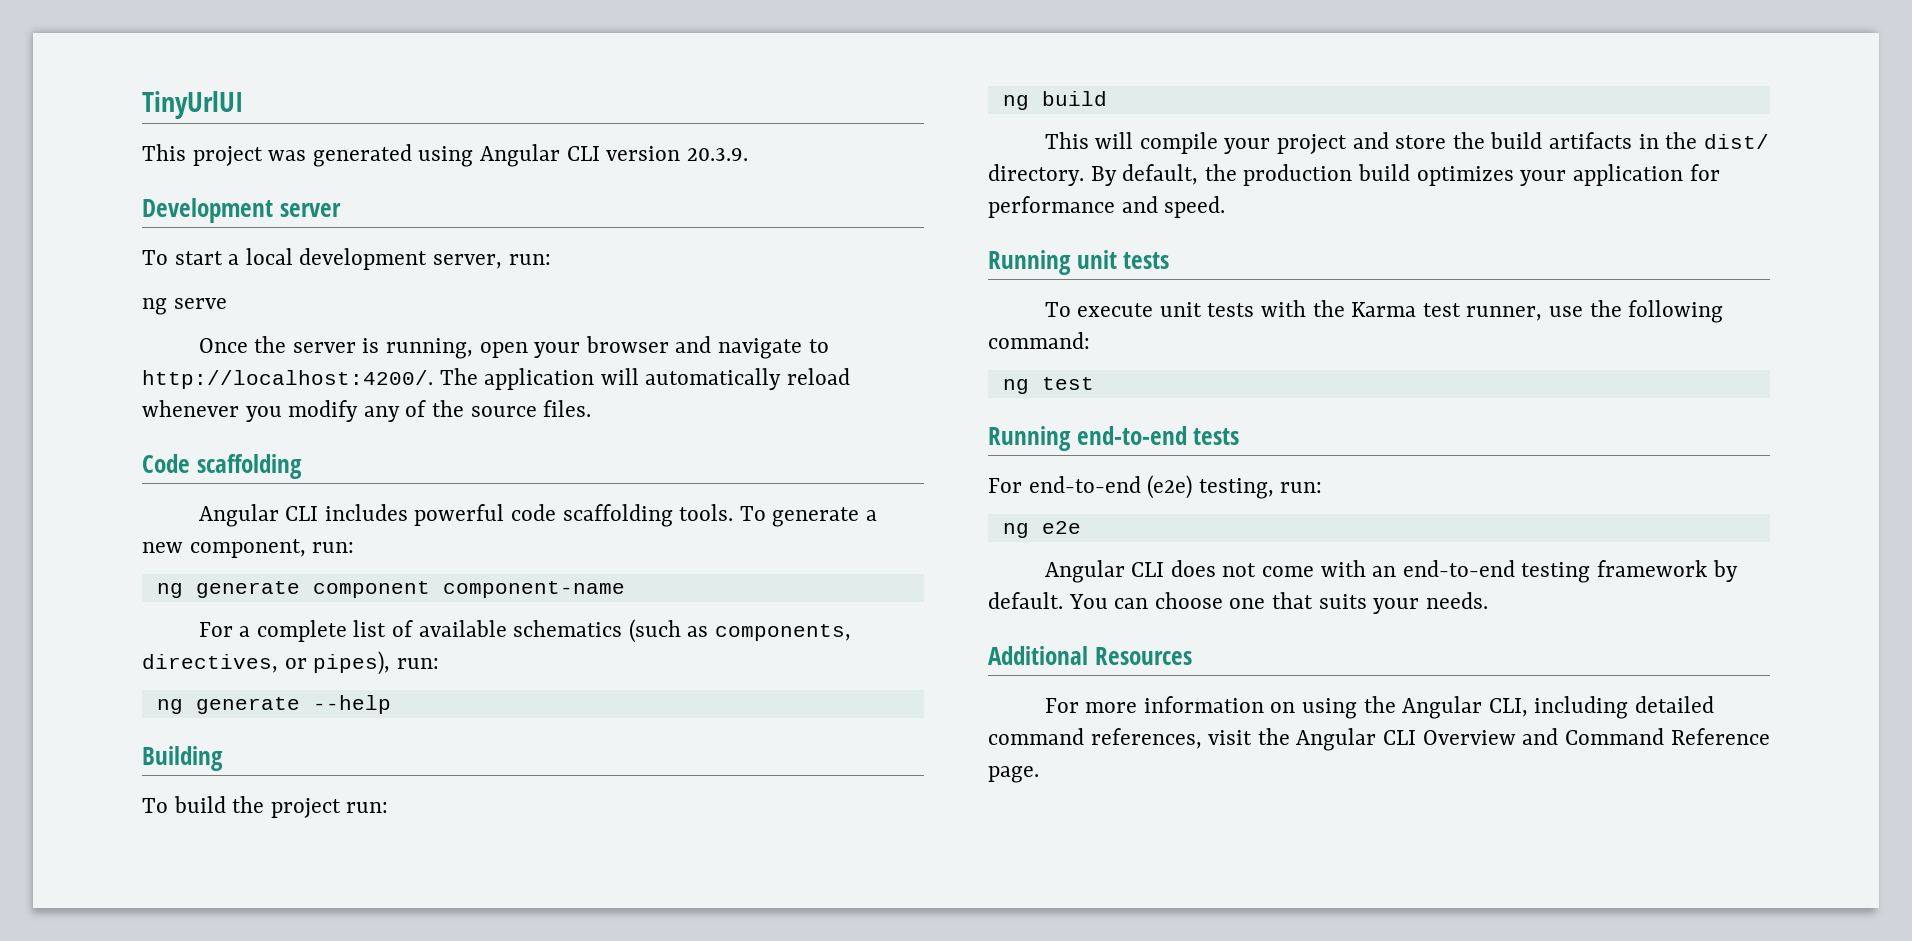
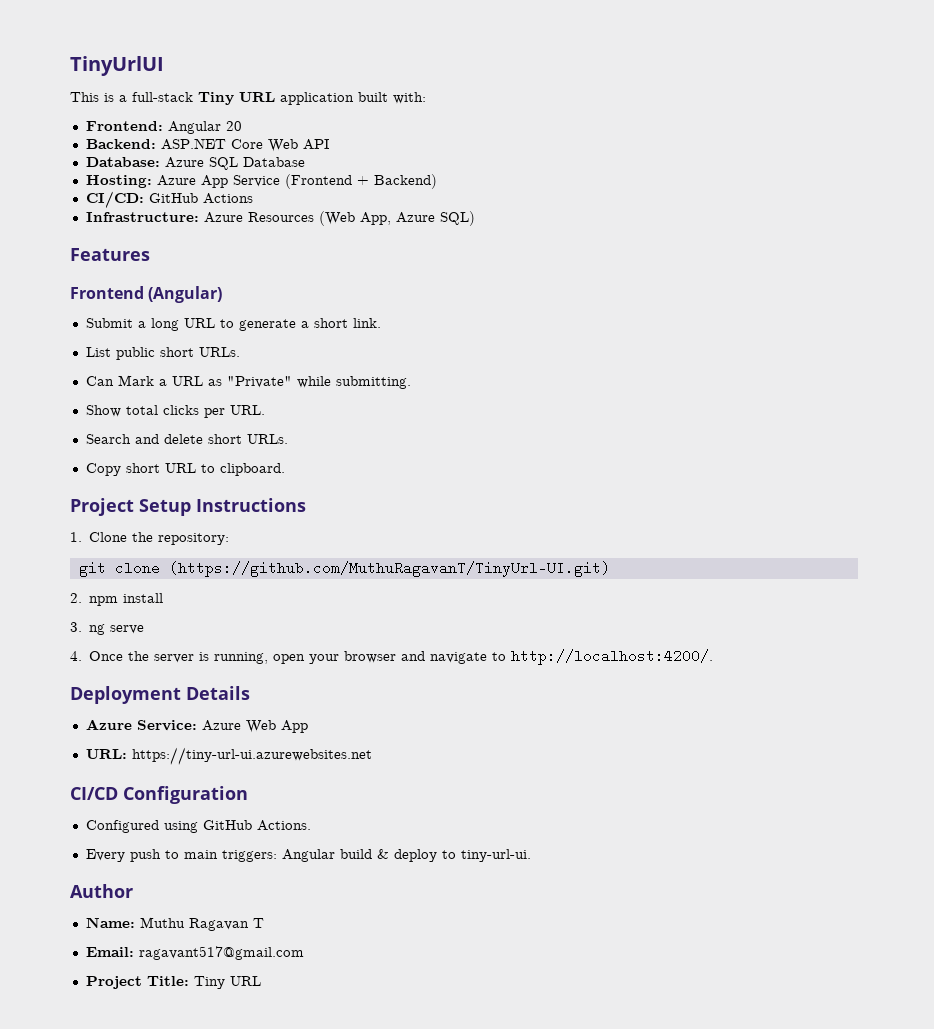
- This project was generated using Angular CLI version 20.3.9.
- Development server
- To start a local development server, run:
- ng serve
+ This is a full-stack Tiny URL application built with:
+ Frontend: Angular 20
+ Backend: ASP.NET Core Web API
+ Database: Azure SQL Database
+ Hosting: Azure App Service (Frontend + Backend)
+ CI/CD: GitHub Actions
+ Infrastructure: Azure Resources (Web App, Azure SQL)
+ Features
+ Frontend (Angular)
+ Submit a long URL to generate a short link.
+ List public short URLs.
+ Can Mark a URL as "Private" while submitting.
+ Show total clicks per URL.
+ Search and delete short URLs.
+ Copy short URL to clipboard.
+ Project Setup Instructions
+ 1. Clone the repository:
+ git clone (https://github.com/MuthuRagavanT/TinyUrl-UI.git)
+ 2. npm install
+ 3. ng serve
- Once the server is running, open your browser and navigate to http://localhost:4200/. The application will automatically reload whenever you modify any of the source files.
- Code scaffolding
- Angular CLI includes powerful code scaffolding tools. To generate a new component, run:
- ng generate component component-name
- For a complete list of available schematics (such as components, directives, or pipes), run:
- ng generate --help
- Building
- To build the project run:
- ng build
- This will compile your project and store the build artifacts in the dist/ directory. By default, the production build optimizes your application for performance and speed.
- Running unit tests
- To execute unit tests with the Karma test runner, use the following command:
- ng test
- Running end-to-end tests
- For end-to-end (e2e) testing, run:
- ng e2e
- Angular CLI does not come with an end-to-end testing framework by default. You can choose one that suits your needs.
- Additional Resources
- For more information on using the Angular CLI, including detailed command references, visit the Angular CLI Overview and Command Reference page.
+ 4. Once the server is running, open your browser and navigate to http://localhost:4200/.
+ Deployment Details
+ Azure Service: Azure Web App
+ URL: https://tiny-url-ui.azurewebsites.net
+ CI/CD Configuration
+ Configured using GitHub Actions.
+ Every push to main triggers: Angular build & deploy to tiny-url-ui.
+ Author
+ Name: Muthu Ragavan T
+ Email: ragavant517@gmail.com
+ Project Title: Tiny URL

